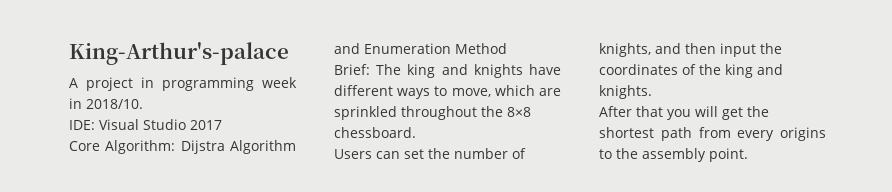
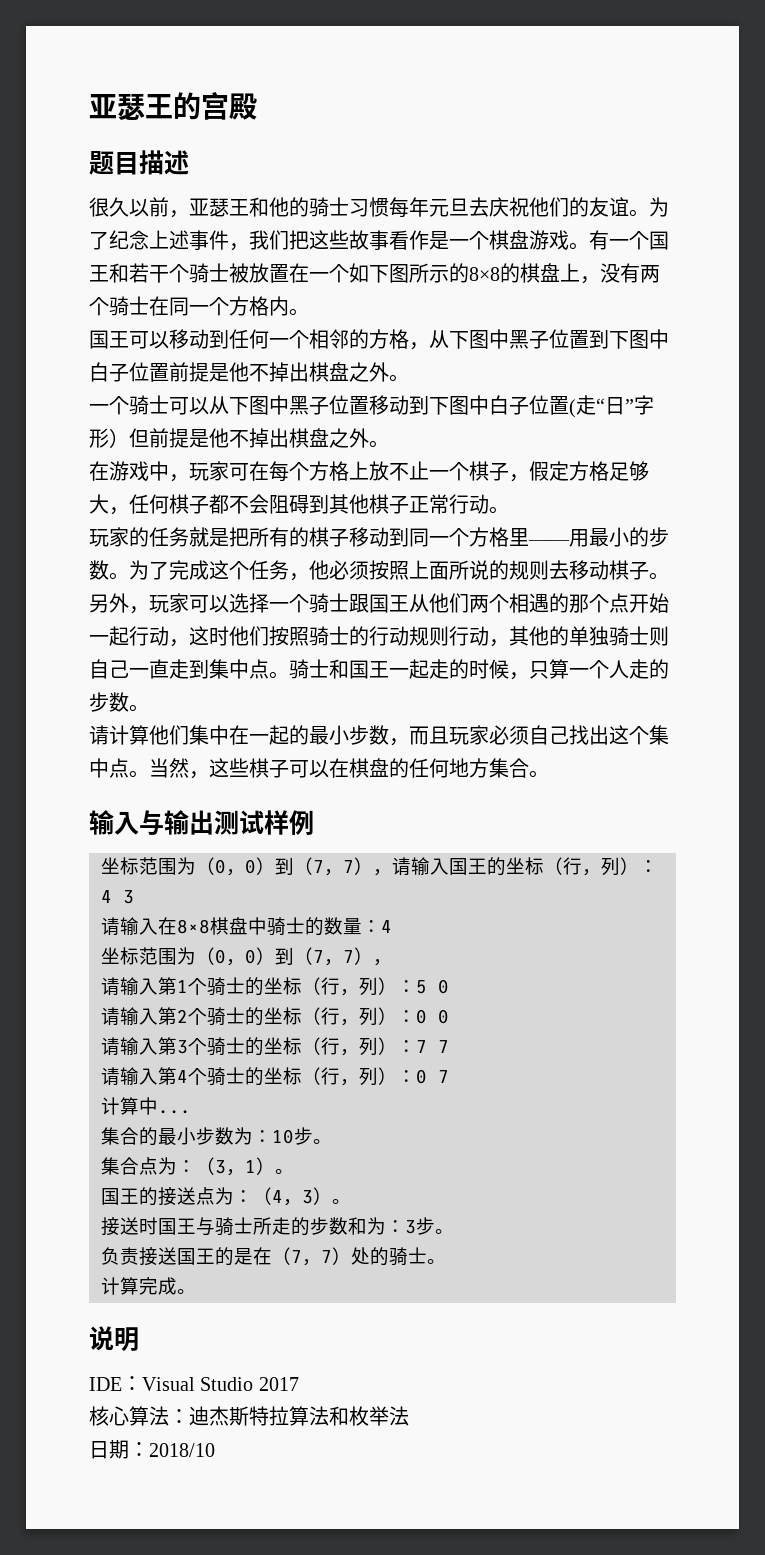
- King-Arthur's-palace
- A project in programming week in 2018/10.
- IDE: Visual Studio 2017
- Core Algorithm: Dijstra Algorithm and Enumeration Method
- Brief: The king and knights have different ways to move, which are sprinkled throughout the 8×8 chessboard.
- Users can set the number of knights, and then input the coordinates of the king and knights.
- After that you will get the shortest path from every origins to the assembly point.
+ 亚瑟王的宫殿
+ 题目描述
+ 很久以前，亚瑟王和他的骑士习惯每年元旦去庆祝他们的友谊。为了纪念上述事件，我们把这些故事看作是一个棋盘游戏。有一个国王和若干个骑士被放置在一个如下图所示的8×8的棋盘上，没有两个骑士在同一个方格内。
+ 国王可以移动到任何一个相邻的方格，从下图中黑子位置到下图中白子位置前提是他不掉出棋盘之外。
+ 一个骑士可以从下图中黑子位置移动到下图中白子位置(走“日”字形）但前提是他不掉出棋盘之外。
+ 在游戏中，玩家可在每个方格上放不止一个棋子，假定方格足够大，任何棋子都不会阻碍到其他棋子正常行动。
+ 玩家的任务就是把所有的棋子移动到同一个方格里——用最小的步数。为了完成这个任务，他必须按照上面所说的规则去移动棋子。另外，玩家可以选择一个骑士跟国王从他们两个相遇的那个点开始一起行动，这时他们按照骑士的行动规则行动，其他的单独骑士则自己一直走到集中点。骑士和国王一起走的时候，只算一个人走的步数。
+ 请计算他们集中在一起的最小步数，而且玩家必须自己找出这个集中点。当然，这些棋子可以在棋盘的任何地方集合。
+ 输入与输出测试样例
+ 坐标范围为（0，0）到（7，7），请输入国王的坐标（行，列）：4 3
+ 请输入在8×8棋盘中骑士的数量：4
+ 坐标范围为（0，0）到（7，7），
+ 请输入第1个骑士的坐标（行，列）：5 0
+ 请输入第2个骑士的坐标（行，列）：0 0
+ 请输入第3个骑士的坐标（行，列）：7 7
+ 请输入第4个骑士的坐标（行，列）：0 7
+ 计算中...
+ 集合的最小步数为：10步。
+ 集合点为：（3，1）。
+ 国王的接送点为：（4，3）。
+ 接送时国王与骑士所走的步数和为：3步。
+ 负责接送国王的是在（7，7）处的骑士。
+ 计算完成。
+ 说明
+ IDE：Visual Studio 2017
+ 核心算法：迪杰斯特拉算法和枚举法
+ 日期：2018/10

